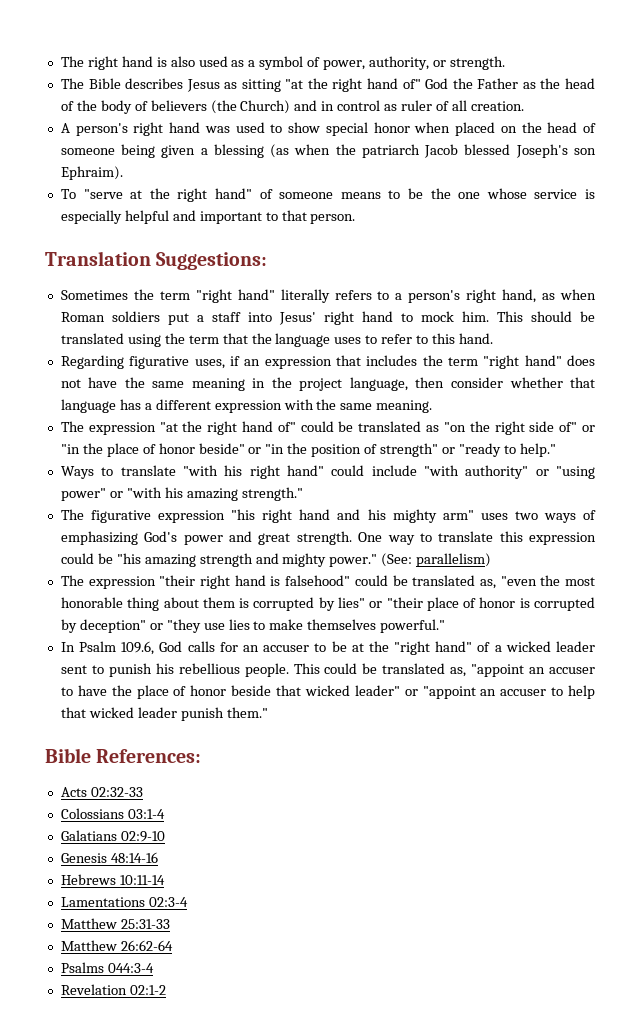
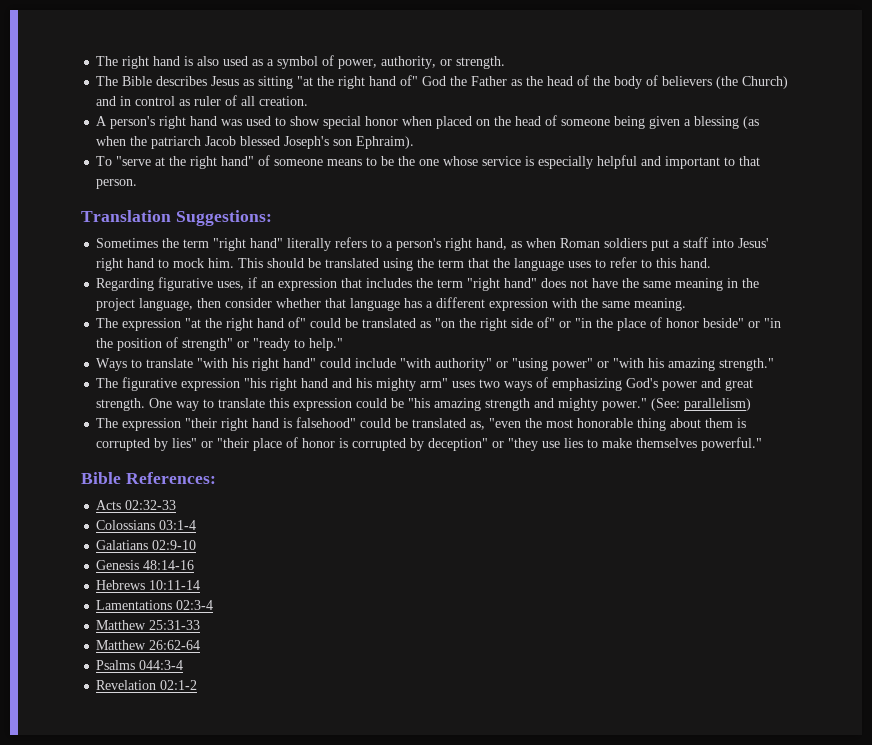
- In Psalm 109.6, God calls for an accuser to be at the "right hand" of a wicked leader sent to punish his rebellious people. This could be translated as, "appoint an accuser to have the place of honor beside that wicked leader" or "appoint an accuser to help that wicked leader punish them."

